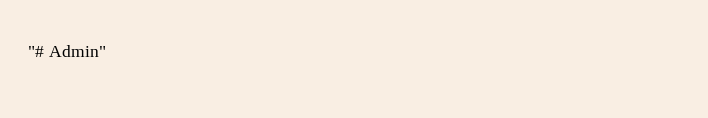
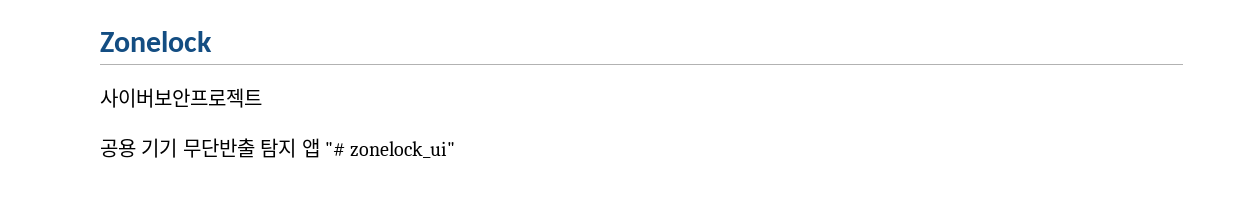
- "# Admin"
+ Zonelock
+ 사이버보안프로젝트
+ 공용 기기 무단반출 탐지 앱 "# zonelock_ui"

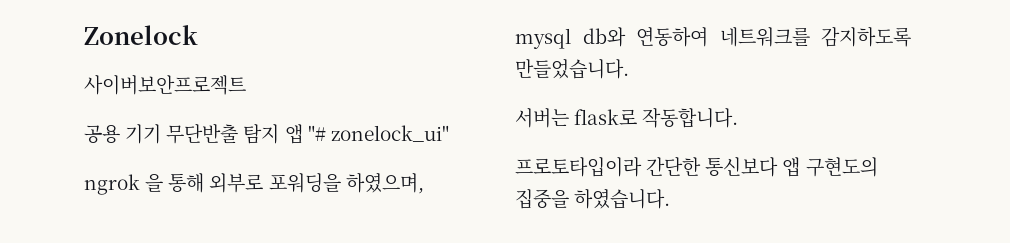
+ ngrok 을 통해 외부로 포워딩을 하였으며, mysql db와 연동하여 네트워크를 감지하도록 만들었습니다.
+ 서버는 flask로 작동합니다.
+ 프로토타입이라 간단한 통신보다 앱 구현도의 집중을 하였습니다.

